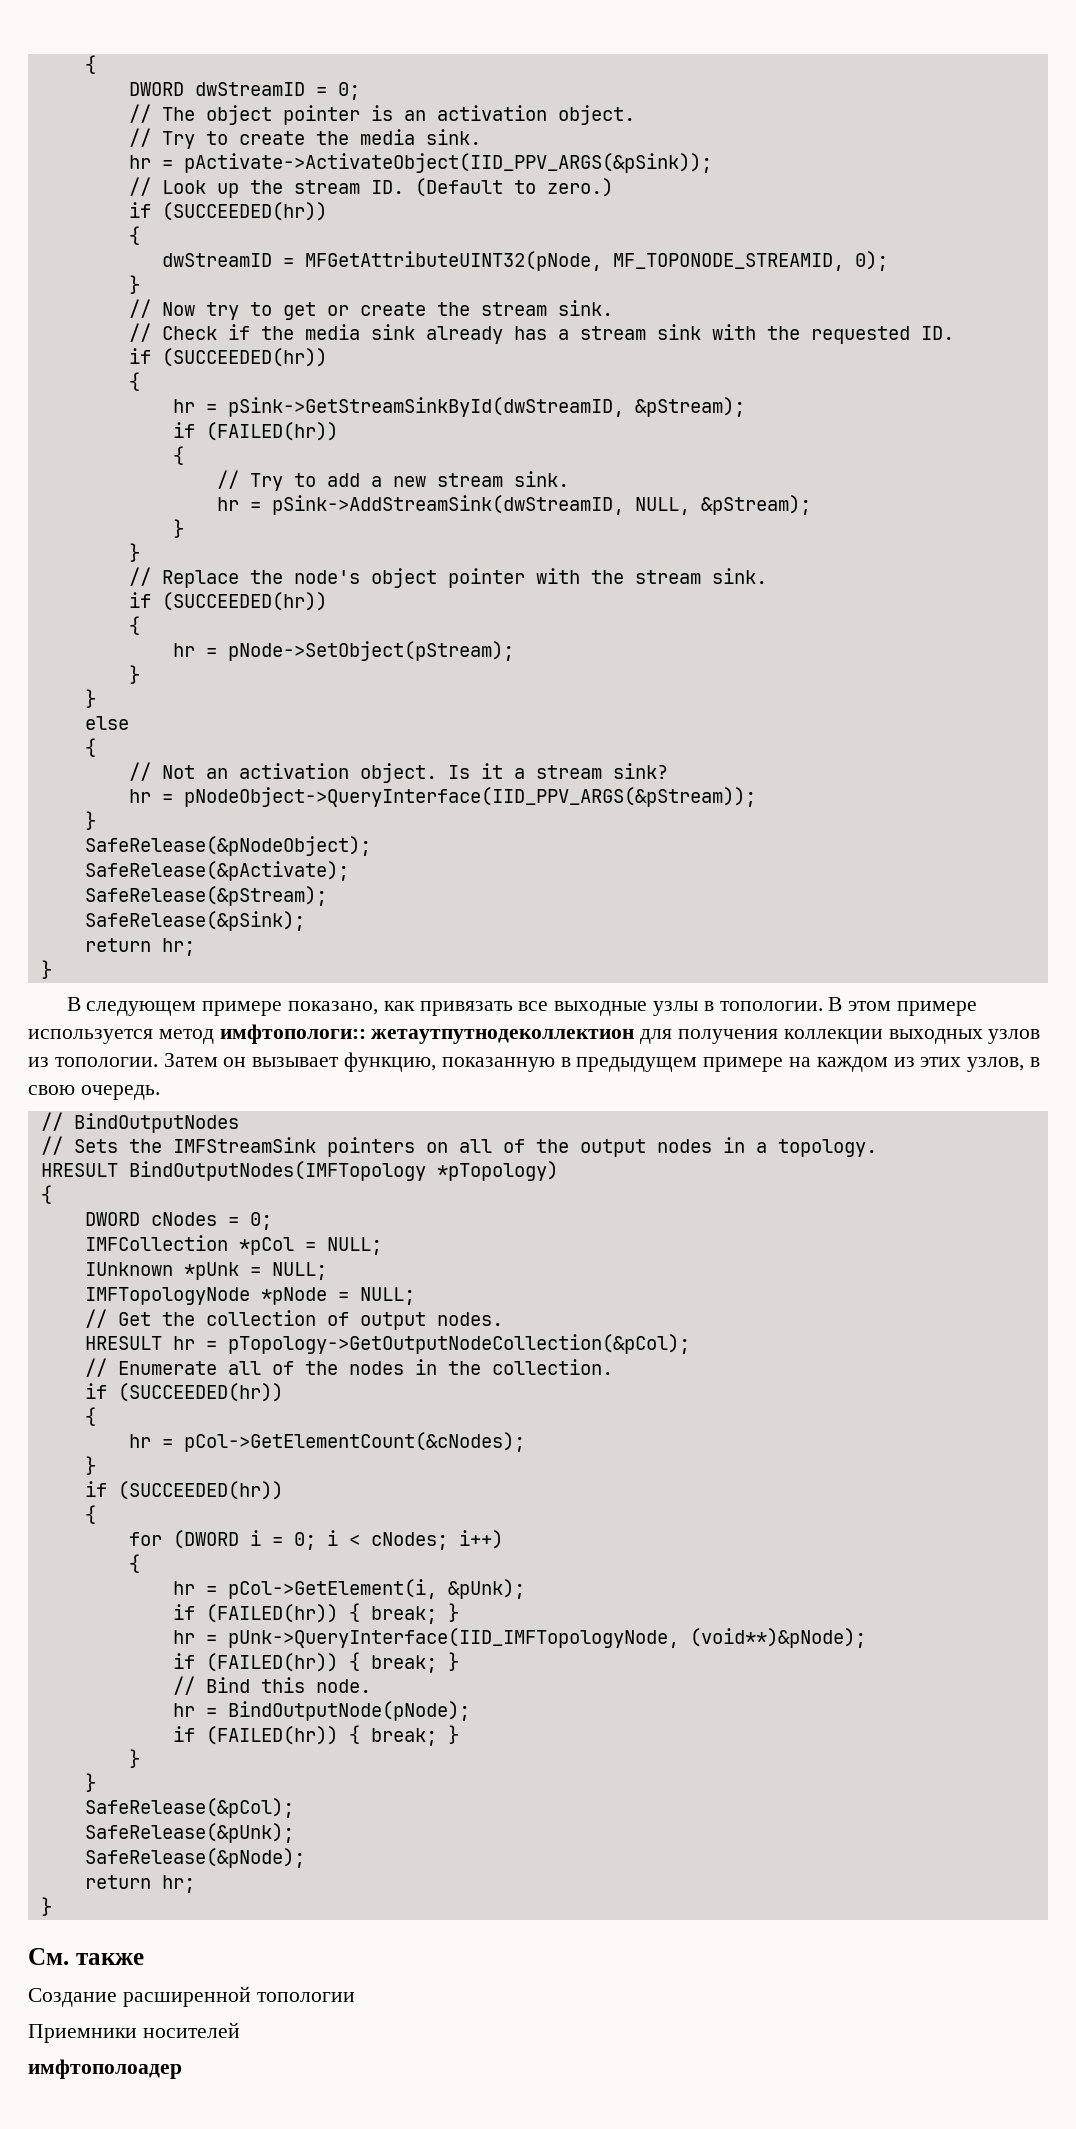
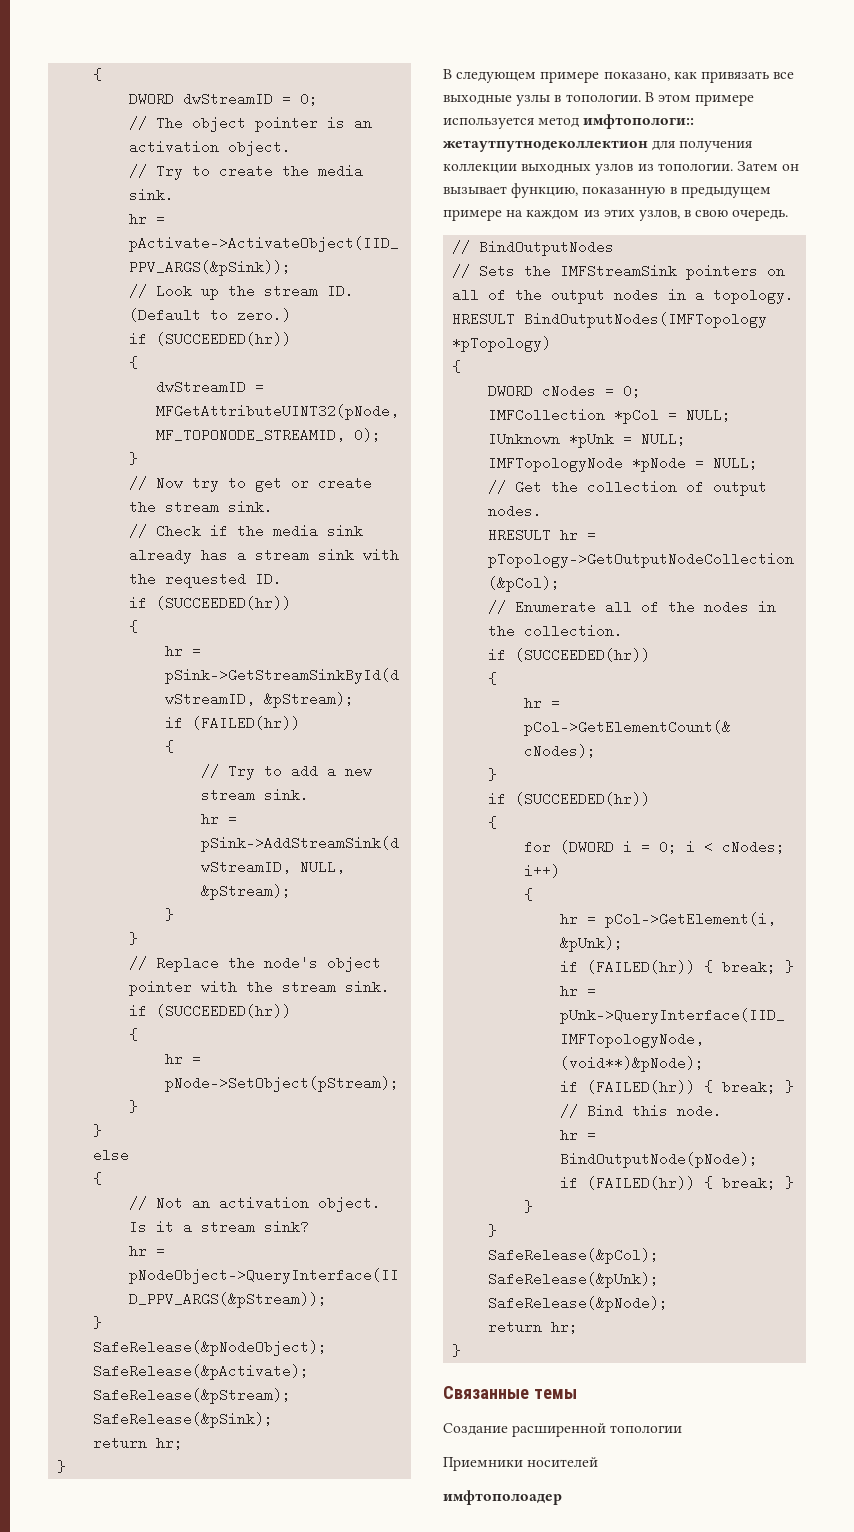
- См. также
+ Связанные темы

